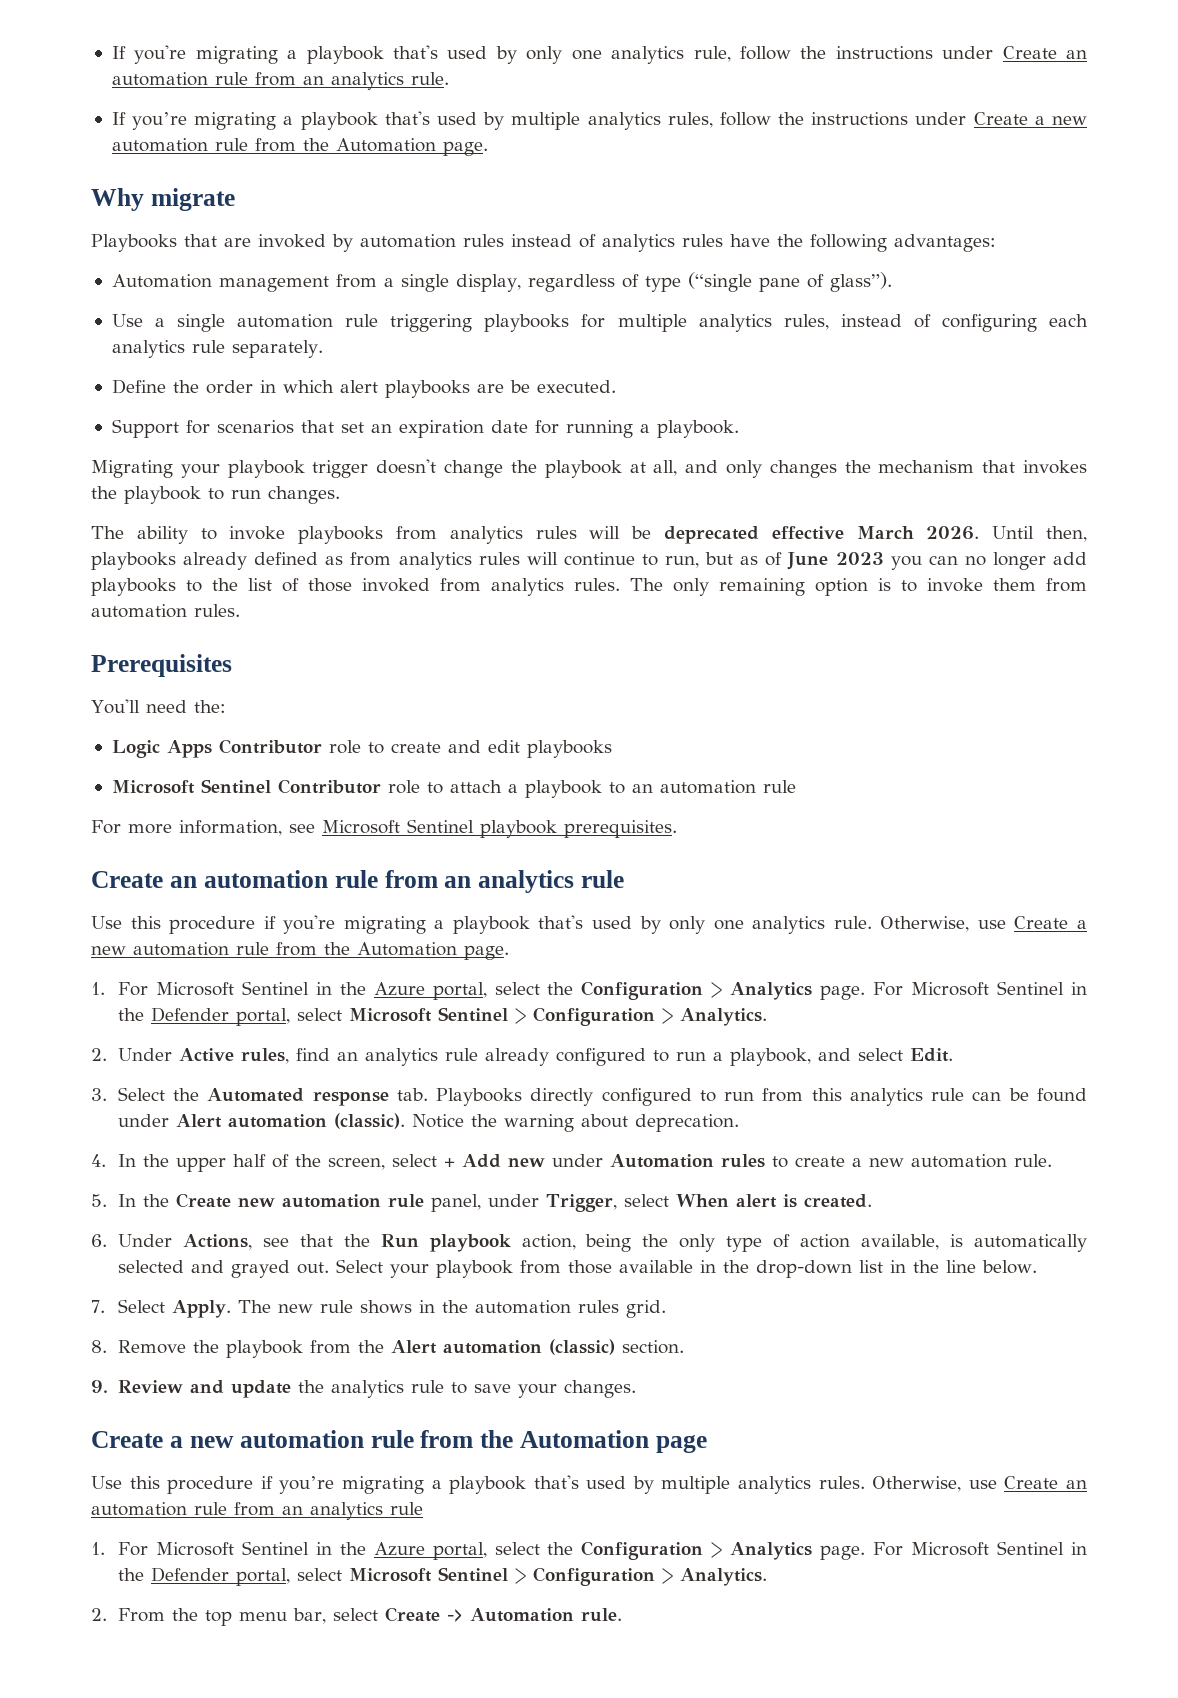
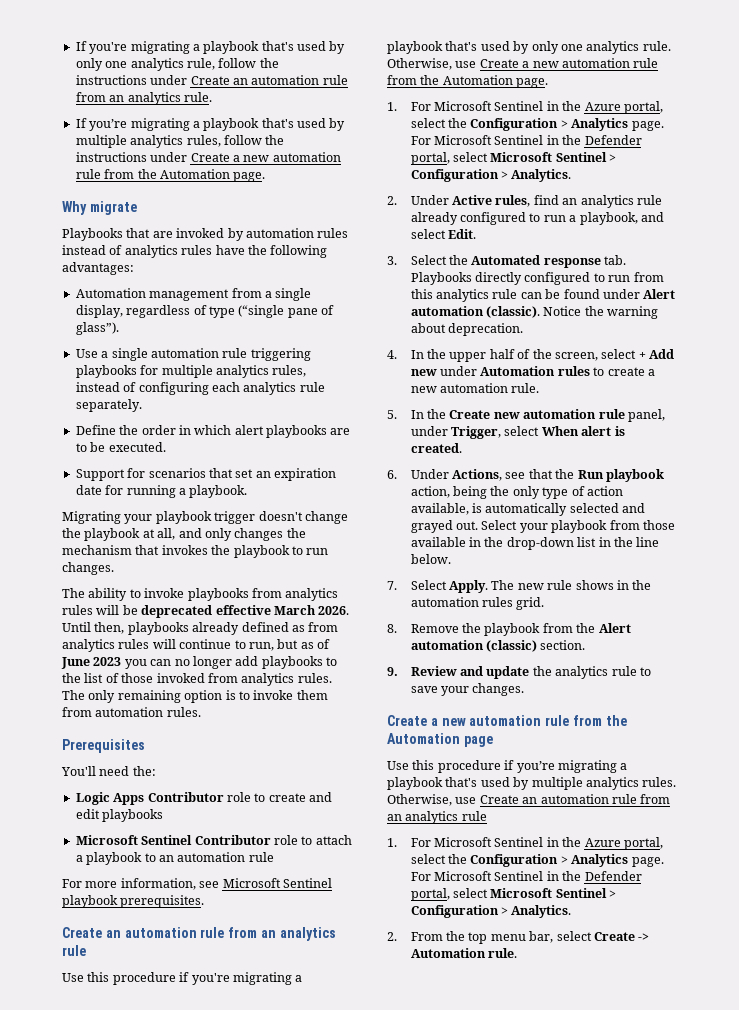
- Define the order in which alert playbooks are be executed.
+ Define the order in which alert playbooks are to be executed.

